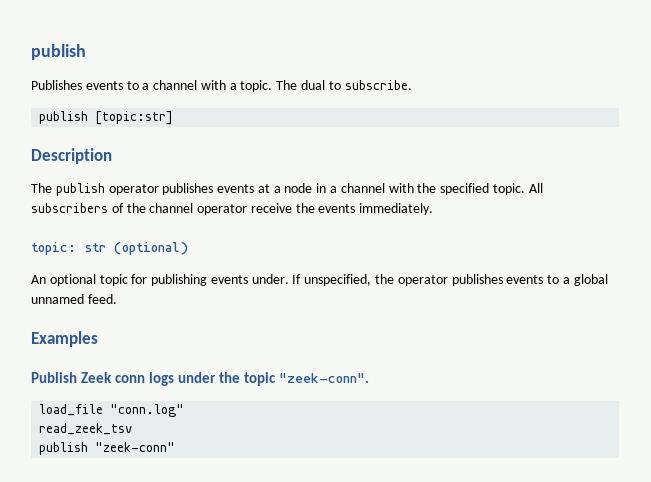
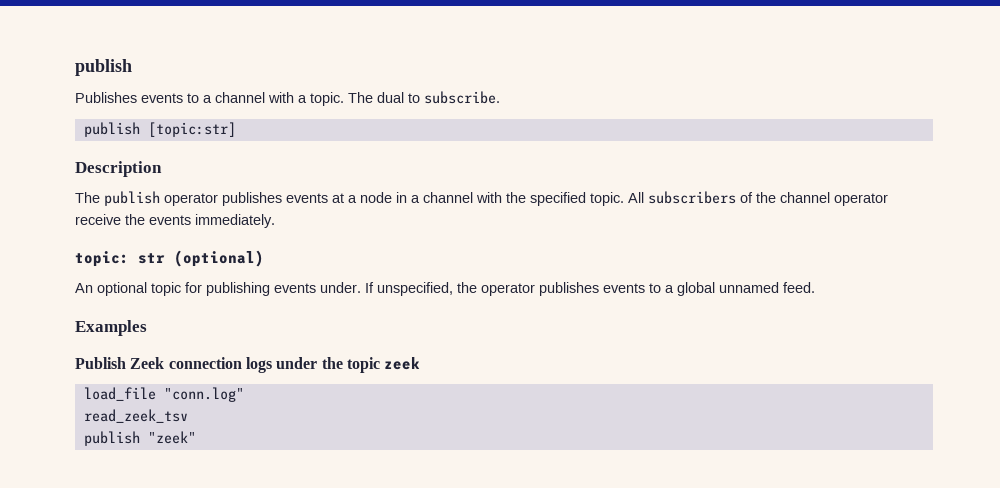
- Publish Zeek conn logs under the topic "zeek-conn".
+ Publish Zeek connection logs under the topic zeek
- publish "zeek-conn"
+ publish "zeek"

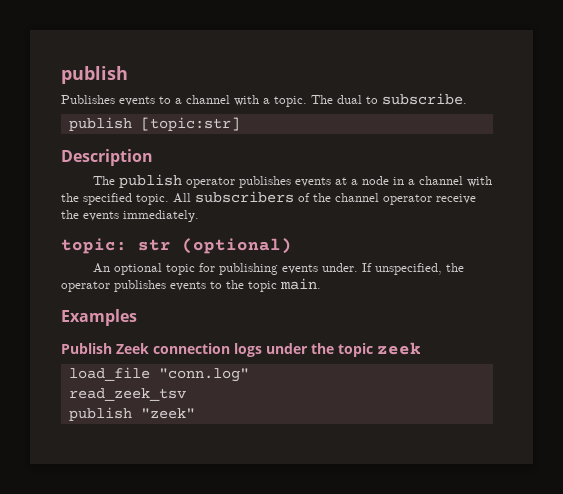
- If unspecified, the operator publishes events to a global unnamed feed.
+ If unspecified, the operator publishes events to the topic main.

